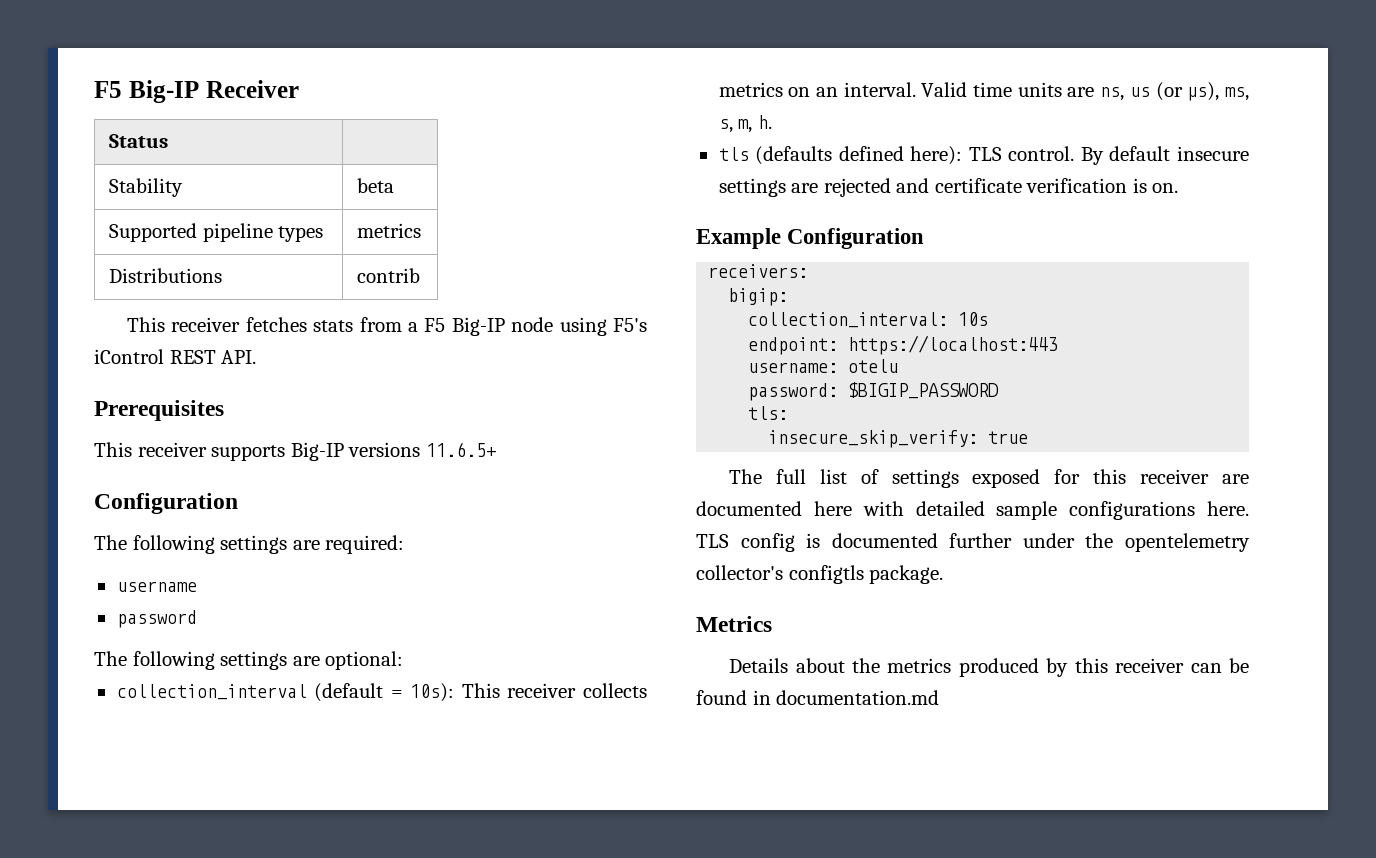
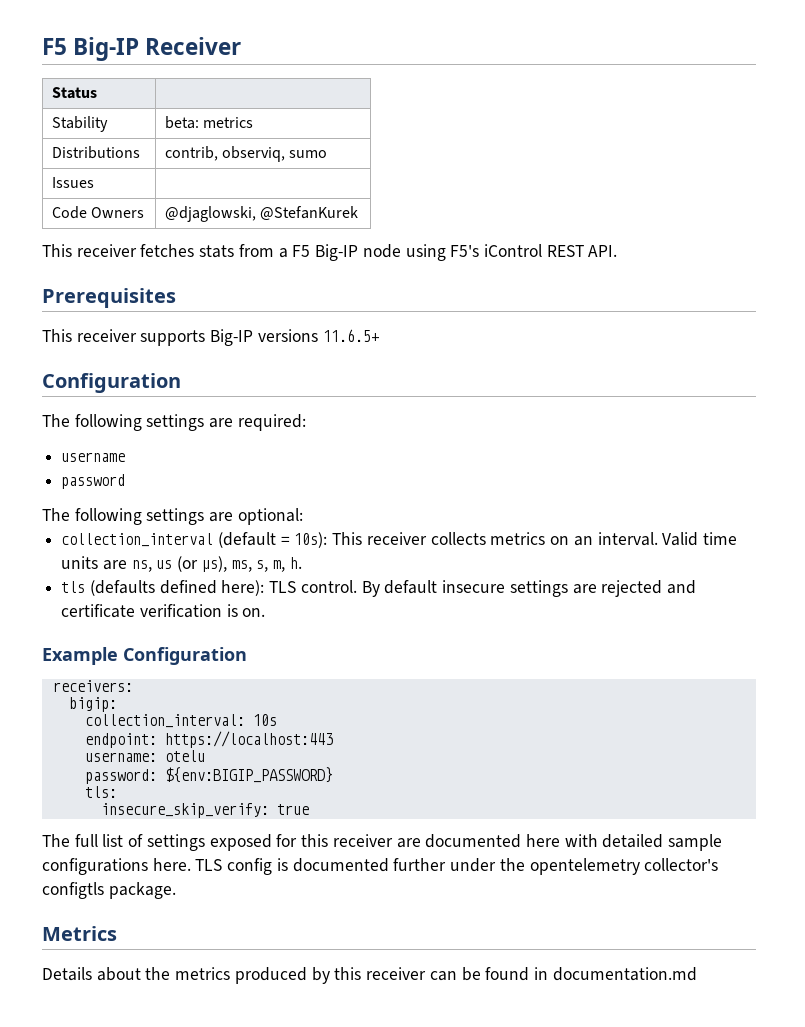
- Stability | beta
- Supported pipeline types | metrics
- Distributions | contrib
+ Stability | beta: metrics
+ Distributions | contrib, observiq, sumo
+ Issues |
+ Code Owners | @djaglowski, @StefanKurek
- password: $BIGIP_PASSWORD
+ password: ${env:BIGIP_PASSWORD}

